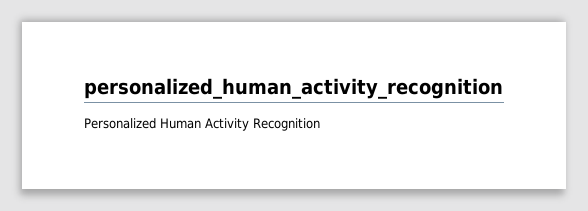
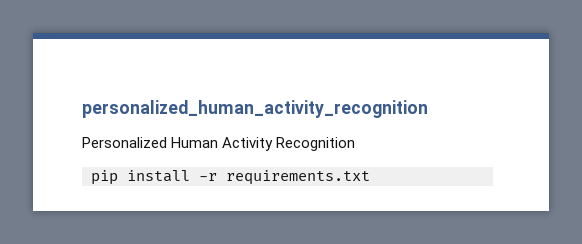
+ pip install -r requirements.txt

